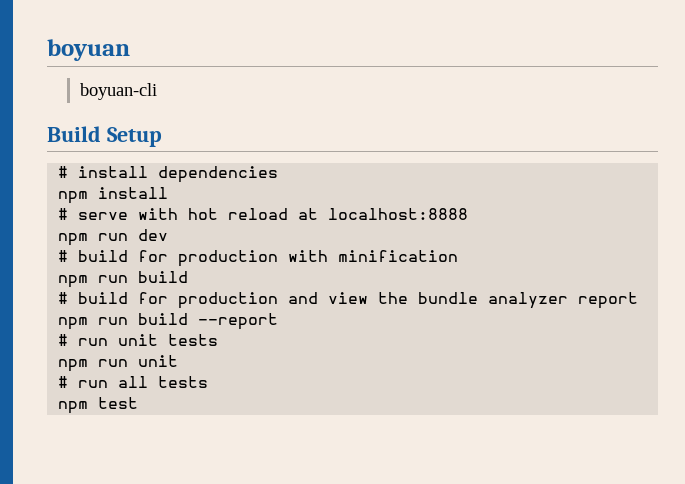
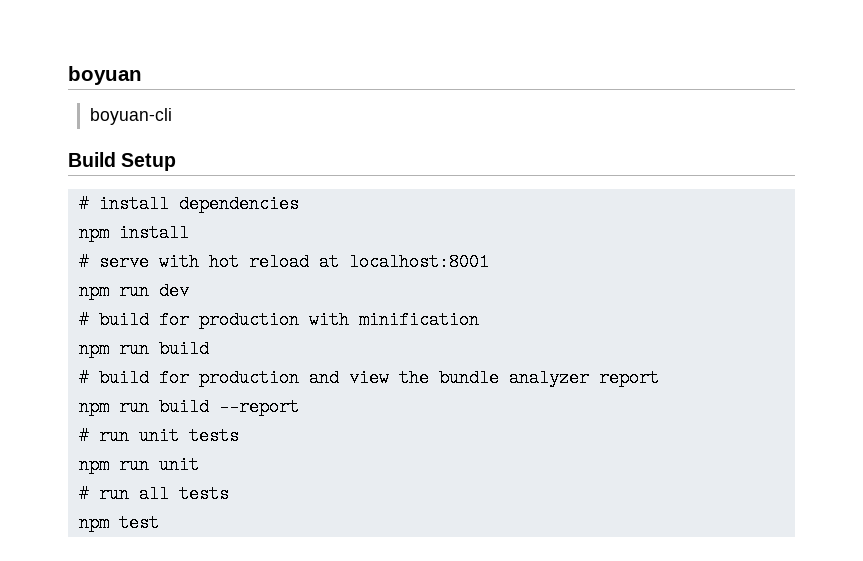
- # serve with hot reload at localhost:8888
+ # serve with hot reload at localhost:8001

